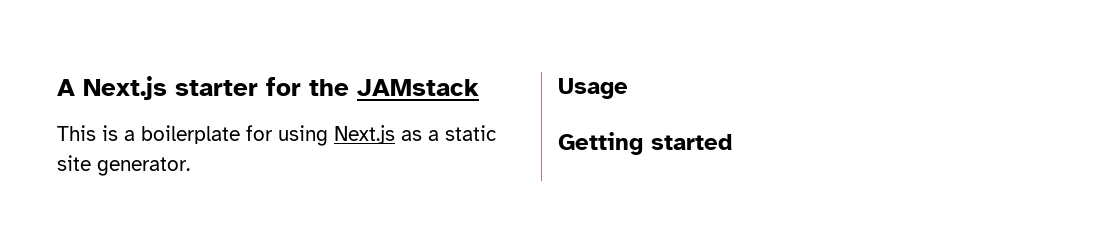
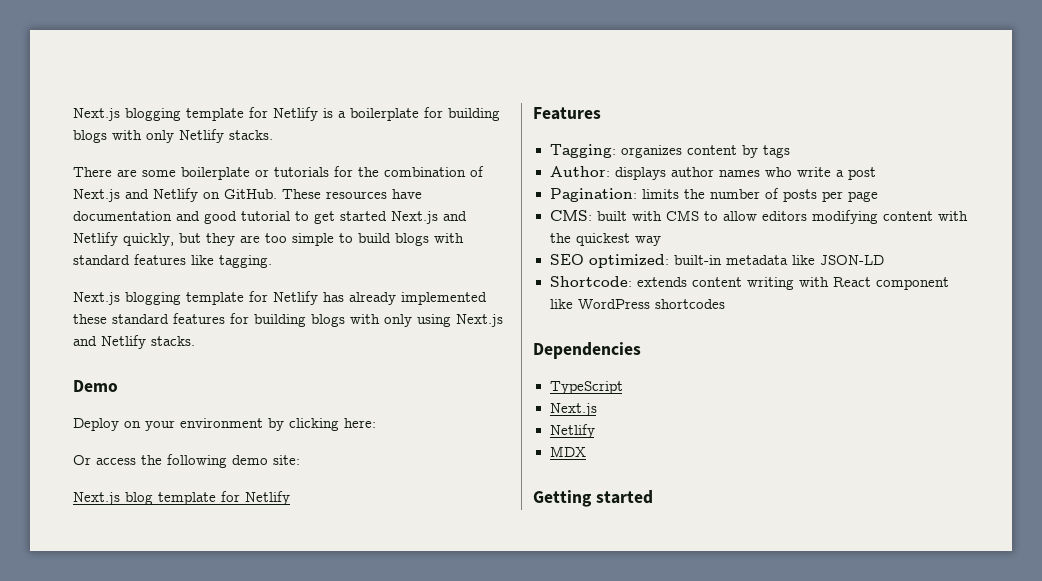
- A Next.js starter for the JAMstack
- This is a boilerplate for using Next.js as a static site generator.
- Usage
+ Next.js blogging template for Netlify is a boilerplate for building blogs with only Netlify stacks.
+ There are some boilerplate or tutorials for the combination of Next.js and Netlify on GitHub. These resources have documentation and good tutorial to get started Next.js and Netlify quickly, but they are too simple to build blogs with standard features like tagging.
+ Next.js blogging template for Netlify has already implemented these standard features for building blogs with only using Next.js and Netlify stacks.
+ Demo
+ Deploy on your environment by clicking here:
+ Or access the following demo site:
+ Next.js blog template for Netlify
+ Features
+ Tagging: organizes content by tags
+ Author: displays author names who write a post
+ Pagination: limits the number of posts per page
+ CMS: built with CMS to allow editors modifying content with the quickest way
+ SEO optimized: built-in metadata like JSON-LD
+ Shortcode: extends content writing with React component like WordPress shortcodes
+ Dependencies
+ TypeScript
+ Next.js
+ Netlify
+ MDX

